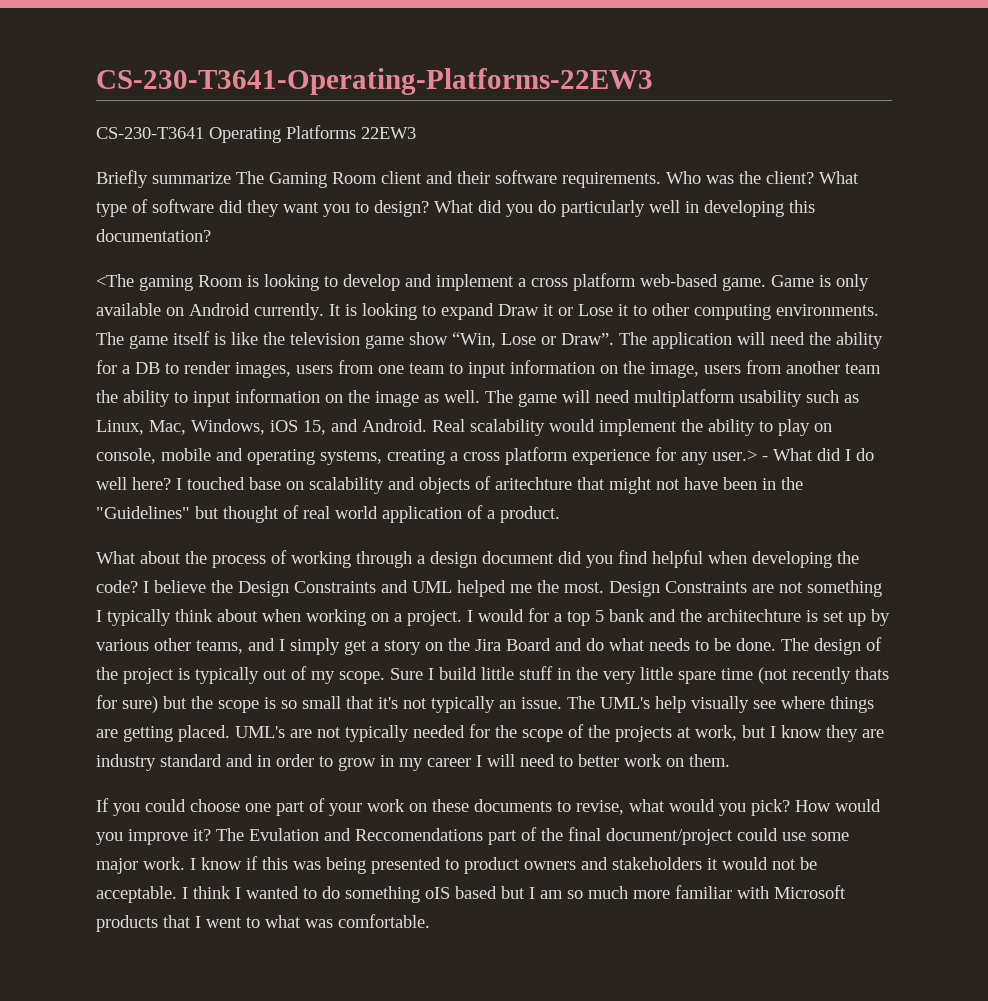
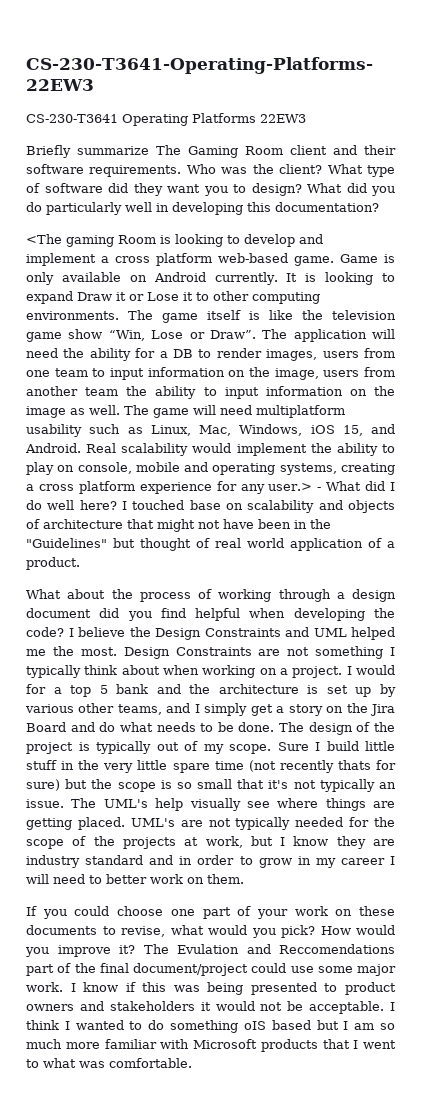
- I touched base on scalability and objects of aritechture that might not have been in the "Guidelines" but thought of real world application of a product.
+ I touched base on scalability and objects of architecture that might not have been in the "Guidelines" but thought of real world application of a product.
- I would for a top 5 bank and the architechture is set up by various other teams, and I simply get a story on the Jira Board and do what needs to be done.
+ I would for a top 5 bank and the architecture is set up by various other teams, and I simply get a story on the Jira Board and do what needs to be done.

